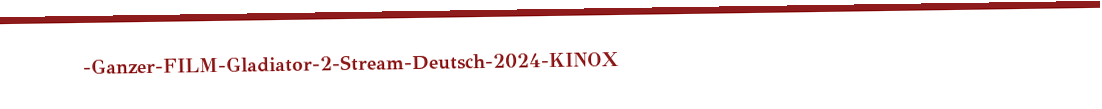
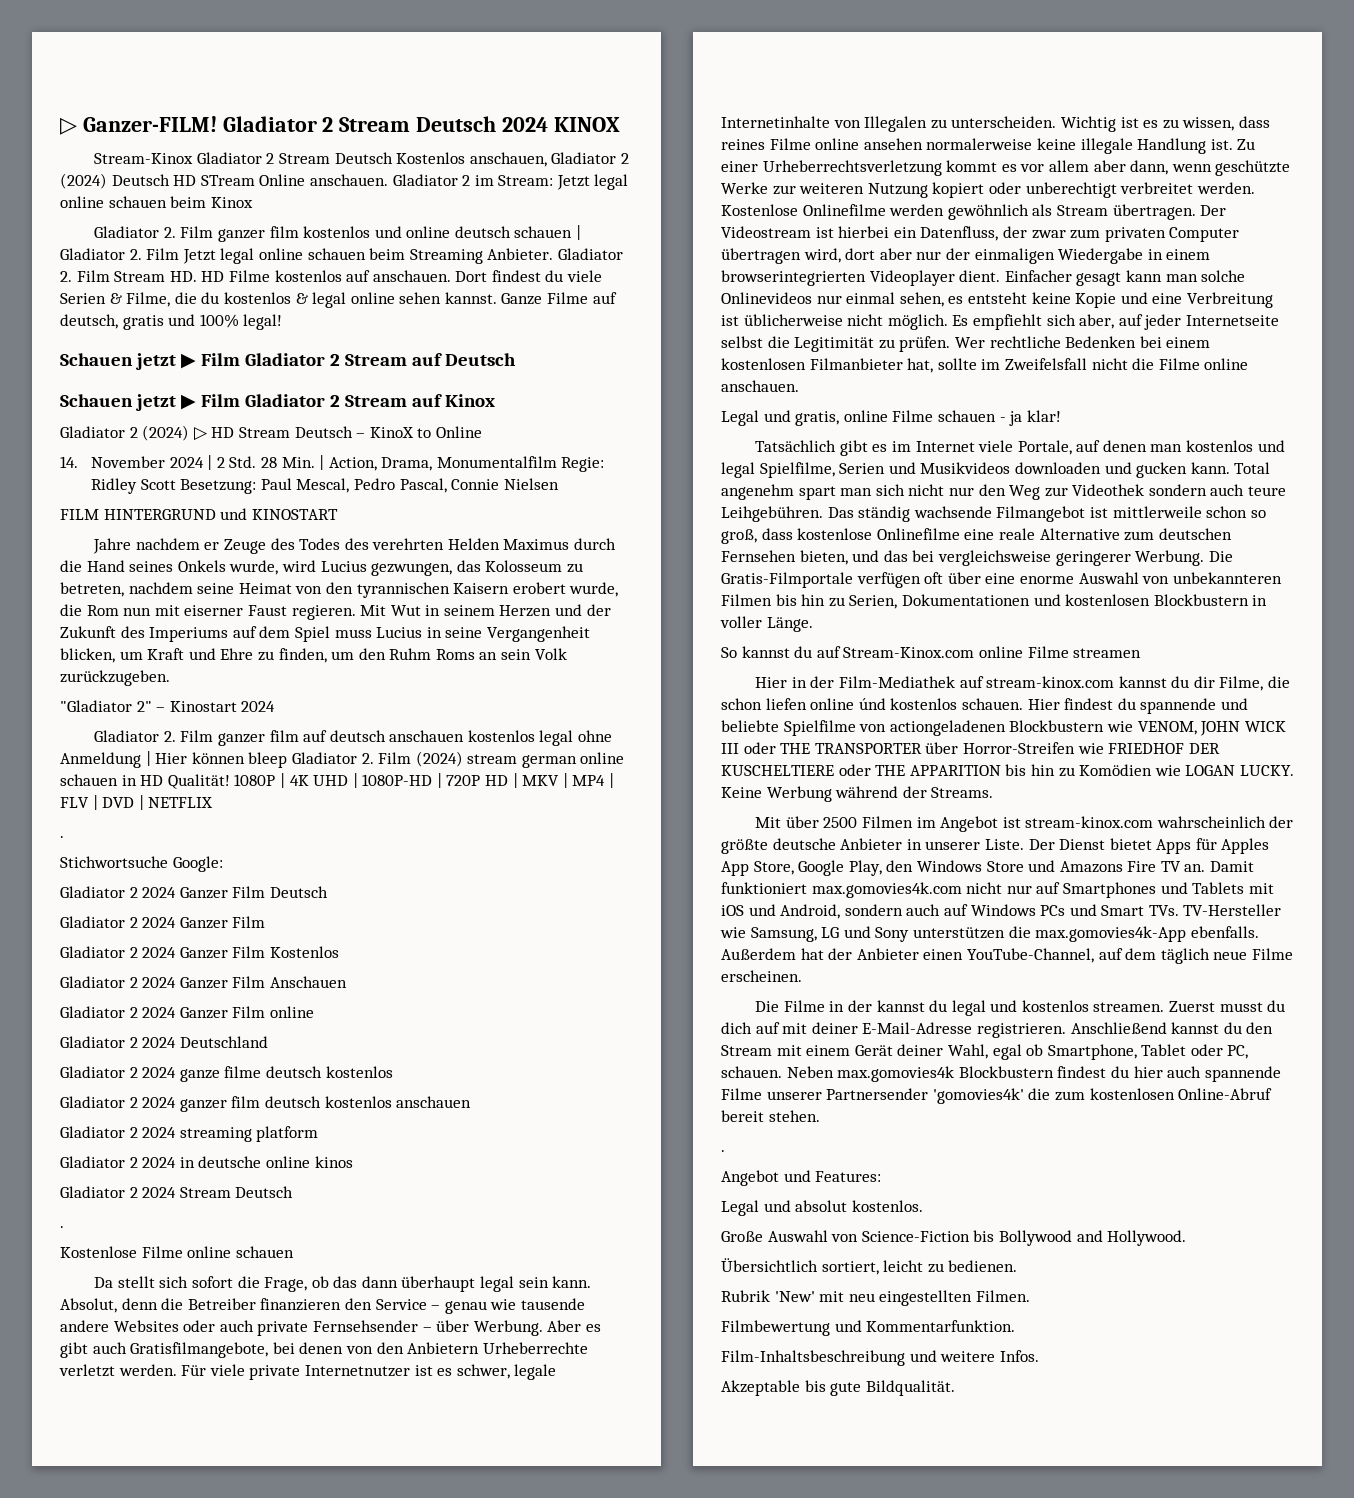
- -Ganzer-FILM-Gladiator-2-Stream-Deutsch-2024-KINOX
+ ▷ Ganzer-FILM! Gladiator 2 Stream Deutsch 2024 KINOX
+ Stream-Kinox Gladiator 2 Stream Deutsch Kostenlos anschauen, Gladiator 2 (2024) Deutsch HD STream Online anschauen. Gladiator 2 im Stream: Jetzt legal online schauen beim Kinox
+ Gladiator 2. Film ganzer film kostenlos und online deutsch schauen | Gladiator 2. Film Jetzt legal online schauen beim Streaming Anbieter. Gladiator 2. Film Stream HD. HD Filme kostenlos auf anschauen. Dort findest du viele Serien & Filme, die du kostenlos & legal online sehen kannst. Ganze Filme auf deutsch, gratis und 100% legal!
+ Schauen jetzt ▶ Film Gladiator 2 Stream auf Deutsch
+ Schauen jetzt ▶ Film Gladiator 2 Stream auf Kinox
+ Gladiator 2 (2024) ▷ HD Stream Deutsch – KinoX to Online
+ 14. November 2024 | 2 Std. 28 Min. | Action, Drama, Monumentalfilm Regie: Ridley Scott Besetzung: Paul Mescal, Pedro Pascal, Connie Nielsen
+ FILM HINTERGRUND und KINOSTART
+ Jahre nachdem er Zeuge des Todes des verehrten Helden Maximus durch die Hand seines Onkels wurde, wird Lucius gezwungen, das Kolosseum zu betreten, nachdem seine Heimat von den tyrannischen Kaisern erobert wurde, die Rom nun mit eiserner Faust regieren. Mit Wut in seinem Herzen und der Zukunft des Imperiums auf dem Spiel muss Lucius in seine Vergangenheit blicken, um Kraft und Ehre zu finden, um den Ruhm Roms an sein Volk zurückzugeben.
+ "Gladiator 2" – Kinostart 2024
+ Gladiator 2. Film ganzer film auf deutsch anschauen kostenlos legal ohne Anmeldung | Hier können bleep Gladiator 2. Film (2024) stream german online schauen in HD Qualität! 1080P | 4K UHD | 1080P-HD | 720P HD | MKV | MP4 | FLV | DVD | NETFLIX
+ .
+ Stichwortsuche Google:
+ Gladiator 2 2024 Ganzer Film Deutsch
+ Gladiator 2 2024 Ganzer Film
+ Gladiator 2 2024 Ganzer Film Kostenlos
+ Gladiator 2 2024 Ganzer Film Anschauen
+ Gladiator 2 2024 Ganzer Film online
+ Gladiator 2 2024 Deutschland
+ Gladiator 2 2024 ganze filme deutsch kostenlos
+ Gladiator 2 2024 ganzer film deutsch kostenlos anschauen
+ Gladiator 2 2024 streaming platform
+ Gladiator 2 2024 in deutsche online kinos
+ Gladiator 2 2024 Stream Deutsch
+ .
+ Kostenlose Filme online schauen
+ Da stellt sich sofort die Frage, ob das dann überhaupt legal sein kann. Absolut, denn die Betreiber finanzieren den Service – genau wie tausende andere Websites oder auch private Fernsehsender – über Werbung. Aber es gibt auch Gratisfilmangebote, bei denen von den Anbietern Urheberrechte verletzt werden. Für viele private Internetnutzer ist es schwer, legale Internetinhalte von Illegalen zu unterscheiden. Wichtig ist es zu wissen, dass reines Filme online ansehen normalerweise keine illegale Handlung ist. Zu einer Urheberrechtsverletzung kommt es vor allem aber dann, wenn geschützte Werke zur weiteren Nutzung kopiert oder unberechtigt verbreitet werden. Kostenlose Onlinefilme werden gewöhnlich als Stream übertragen. Der Videostream ist hierbei ein Datenfluss, der zwar zum privaten Computer übertragen wird, dort aber nur der einmaligen Wiedergabe in einem browserintegrierten Videoplayer dient. Einfacher gesagt kann man solche Onlinevideos nur einmal sehen, es entsteht keine Kopie und eine Verbreitung ist üblicherweise nicht möglich. Es empfiehlt sich aber, auf jeder Internetseite selbst die Legitimität zu prüfen. Wer rechtliche Bedenken bei einem kostenlosen Filmanbieter hat, sollte im Zweifelsfall nicht die Filme online anschauen.
+ Legal und gratis, online Filme schauen - ja klar!
+ Tatsächlich gibt es im Internet viele Portale, auf denen man kostenlos und legal Spielfilme, Serien und Musikvideos downloaden und gucken kann. Total angenehm spart man sich nicht nur den Weg zur Videothek sondern auch teure Leihgebühren. Das ständig wachsende Filmangebot ist mittlerweile schon so groß, dass kostenlose Onlinefilme eine reale Alternative zum deutschen Fernsehen bieten, und das bei vergleichsweise geringerer Werbung. Die Gratis-Filmportale verfügen oft über eine enorme Auswahl von unbekannteren Filmen bis hin zu Serien, Dokumentationen und kostenlosen Blockbustern in voller Länge.
+ So kannst du auf Stream-Kinox.com online Filme streamen
+ Hier in der Film-Mediathek auf stream-kinox.com kannst du dir Filme, die schon liefen online únd kostenlos schauen. Hier findest du spannende und beliebte Spielfilme von actiongeladenen Blockbustern wie VENOM, JOHN WICK III oder THE TRANSPORTER über Horror-Streifen wie FRIEDHOF DER KUSCHELTIERE oder THE APPARITION bis hin zu Komödien wie LOGAN LUCKY. Keine Werbung während der Streams.
+ Mit über 2500 Filmen im Angebot ist stream-kinox.com wahrscheinlich der größte deutsche Anbieter in unserer Liste. Der Dienst bietet Apps für Apples App Store, Google Play, den Windows Store und Amazons Fire TV an. Damit funktioniert max.gomovies4k.com nicht nur auf Smartphones und Tablets mit iOS und Android, sondern auch auf Windows PCs und Smart TVs. TV-Hersteller wie Samsung, LG und Sony unterstützen die max.gomovies4k-App ebenfalls. Außerdem hat der Anbieter einen YouTube-Channel, auf dem täglich neue Filme erscheinen.
+ Die Filme in der kannst du legal und kostenlos streamen. Zuerst musst du dich auf mit deiner E-Mail-Adresse registrieren. Anschließend kannst du den Stream mit einem Gerät deiner Wahl, egal ob Smartphone, Tablet oder PC, schauen. Neben max.gomovies4k Blockbustern findest du hier auch spannende Filme unserer Partnersender 'gomovies4k' die zum kostenlosen Online-Abruf bereit stehen.
+ .
+ Angebot und Features:
+ Legal und absolut kostenlos.
+ Große Auswahl von Science-Fiction bis Bollywood and Hollywood.
+ Übersichtlich sortiert, leicht zu bedienen.
+ Rubrik 'New' mit neu eingestellten Filmen.
+ Filmbewertung und Kommentarfunktion.
+ Film-Inhaltsbeschreibung und weitere Infos.
+ Akzeptable bis gute Bildqualität.

